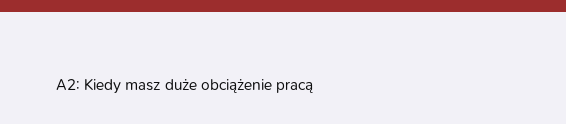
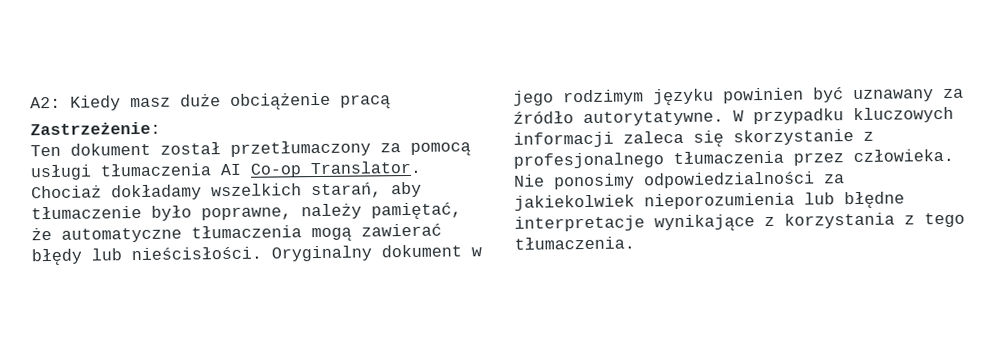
+ Zastrzeżenie:
+ Ten dokument został przetłumaczony za pomocą usługi tłumaczenia AI Co-op Translator. Chociaż dokładamy wszelkich starań, aby tłumaczenie było poprawne, należy pamiętać, że automatyczne tłumaczenia mogą zawierać błędy lub nieścisłości. Oryginalny dokument w jego rodzimym języku powinien być uznawany za źródło autorytatywne. W przypadku kluczowych informacji zaleca się skorzystanie z profesjonalnego tłumaczenia przez człowieka. Nie ponosimy odpowiedzialności za jakiekolwiek nieporozumienia lub błędne interpretacje wynikające z korzystania z tego tłumaczenia.

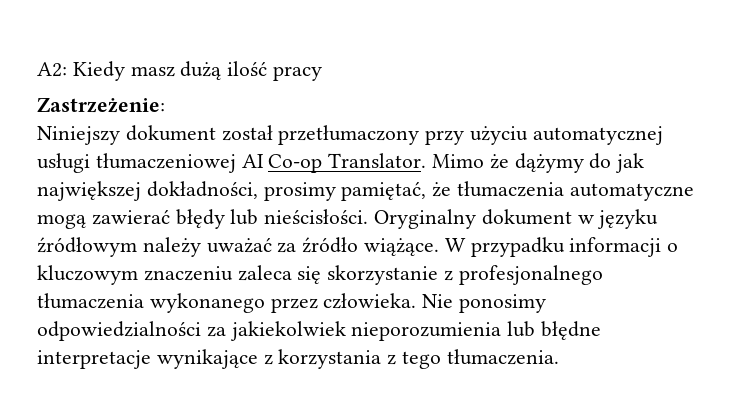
- A2: Kiedy masz duże obciążenie pracą
+ A2: Kiedy masz dużą ilość pracy
- Ten dokument został przetłumaczony za pomocą usługi tłumaczenia AI Co-op Translator. Chociaż dokładamy wszelkich starań, aby tłumaczenie było poprawne, należy pamiętać, że automatyczne tłumaczenia mogą zawierać błędy lub nieścisłości.
+ Niniejszy dokument został przetłumaczony przy użyciu automatycznej usługi tłumaczeniowej AI Co-op Translator. Mimo że dążymy do jak największej dokładności, prosimy pamiętać, że tłumaczenia automatyczne mogą zawierać błędy lub nieścisłości.
- Oryginalny dokument w jego rodzimym języku powinien być uznawany za źródło autorytatywne.
+ Oryginalny dokument w języku źródłowym należy uważać za źródło wiążące.
- W przypadku kluczowych informacji zaleca się skorzystanie z profesjonalnego tłumaczenia przez człowieka.
+ W przypadku informacji o kluczowym znaczeniu zaleca się skorzystanie z profesjonalnego tłumaczenia wykonanego przez człowieka.

